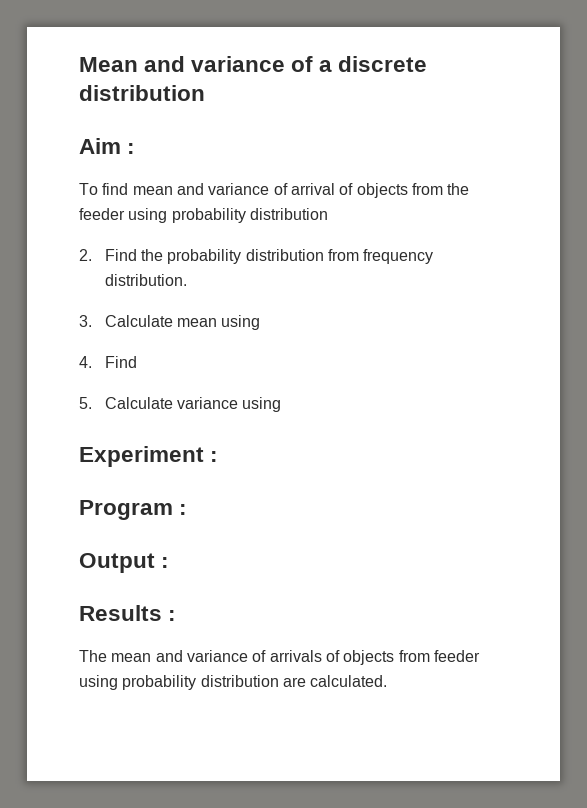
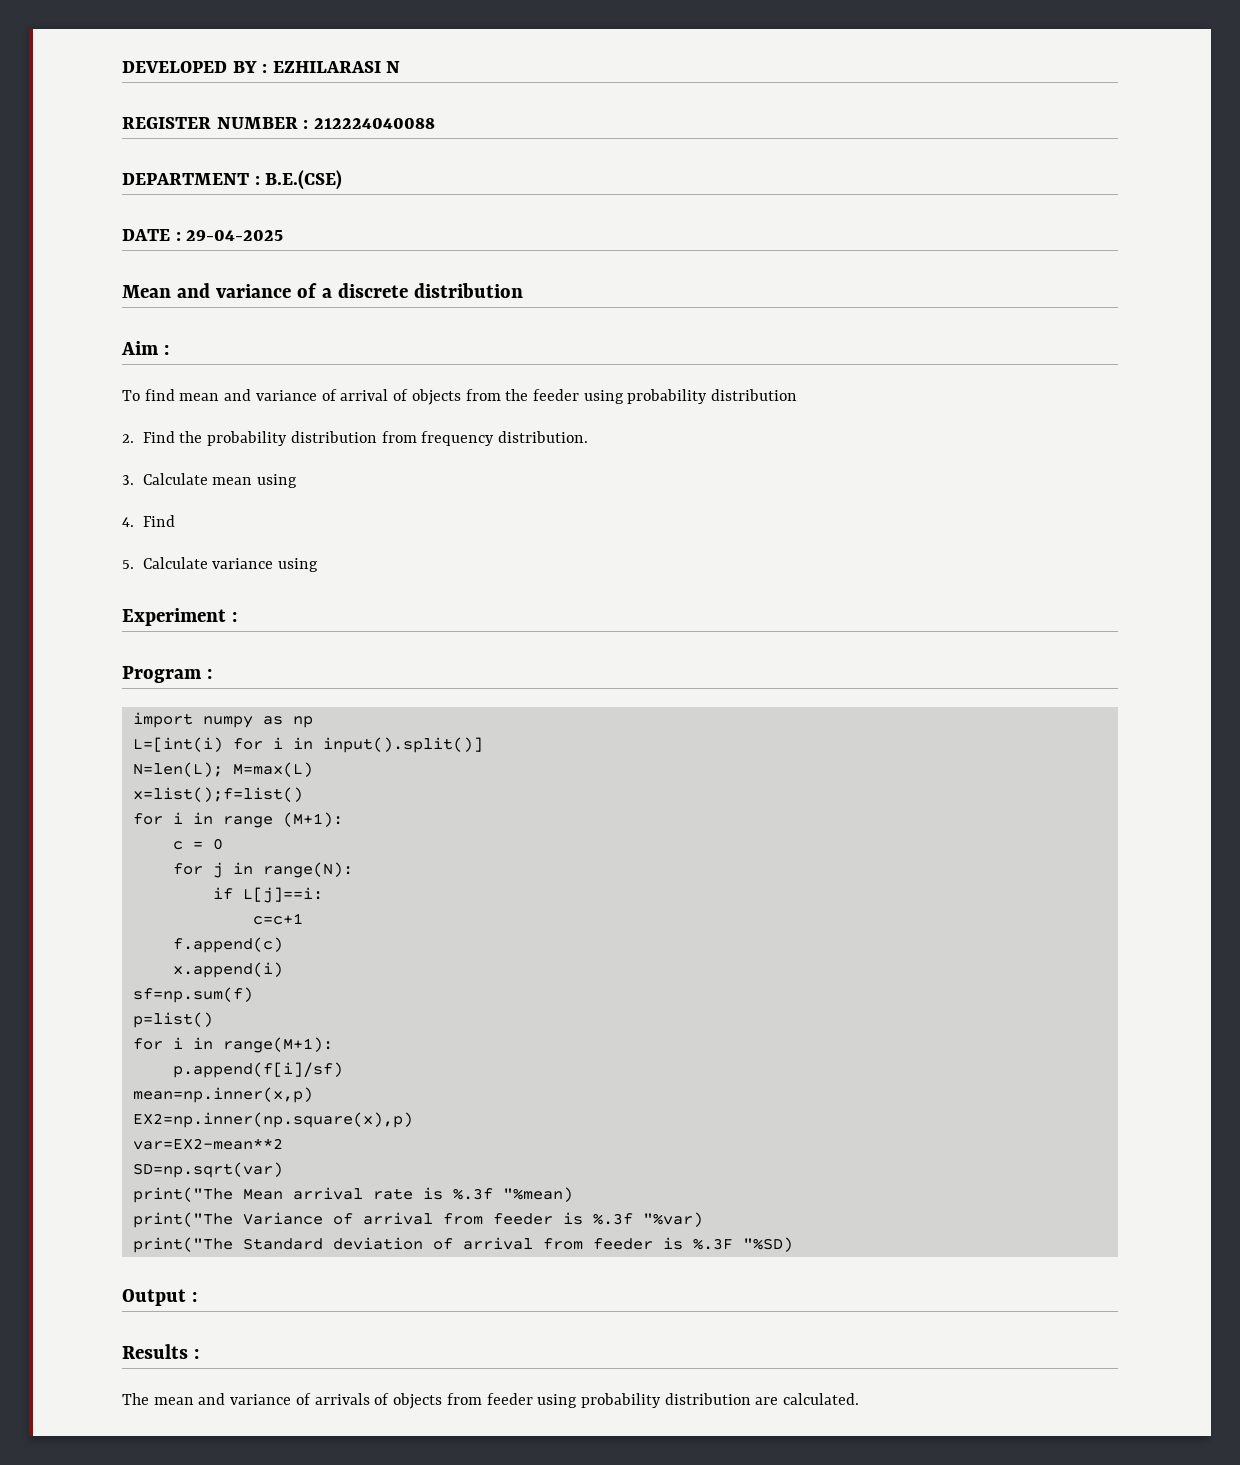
+ DEVELOPED BY : EZHILARASI N
+ REGISTER NUMBER : 212224040088
+ DEPARTMENT : B.E.(CSE)
+ DATE : 29-04-2025
+ import numpy as np
+ L=[int(i) for i in input().split()]
+ N=len(L); M=max(L)
+ x=list();f=list()
+ for i in range (M+1):
+ c = 0
+ for j in range(N):
+ if L[j]==i:
+ c=c+1
+ f.append(c)
+ x.append(i)
+ sf=np.sum(f)
+ p=list()
+ for i in range(M+1):
+ p.append(f[i]/sf)
+ mean=np.inner(x,p)
+ EX2=np.inner(np.square(x),p)
+ var=EX2-mean**2
+ SD=np.sqrt(var)
+ print("The Mean arrival rate is %.3f "%mean)
+ print("The Variance of arrival from feeder is %.3f "%var)
+ print("The Standard deviation of arrival from feeder is %.3F "%SD)

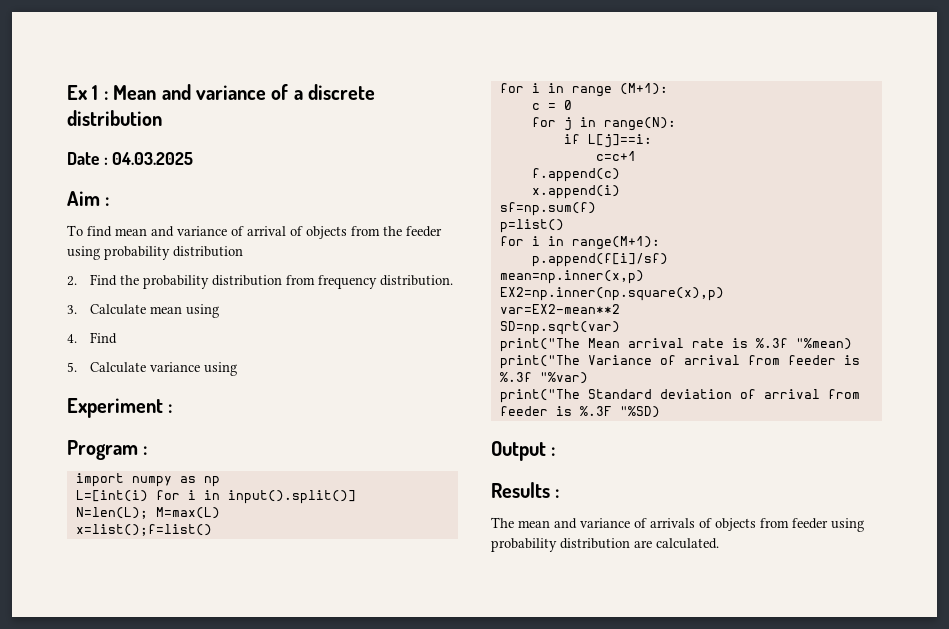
- DEVELOPED BY : EZHILARASI N
- REGISTER NUMBER : 212224040088
- DEPARTMENT : B.E.(CSE)
- DATE : 29-04-2025
- Mean and variance of a discrete distribution
+ Ex 1 : Mean and variance of a discrete distribution
+ Date : 04.03.2025

